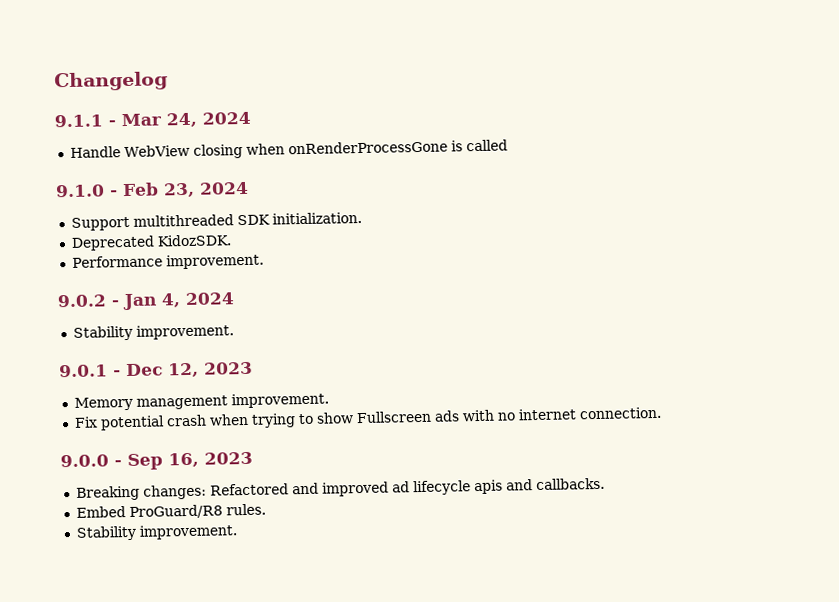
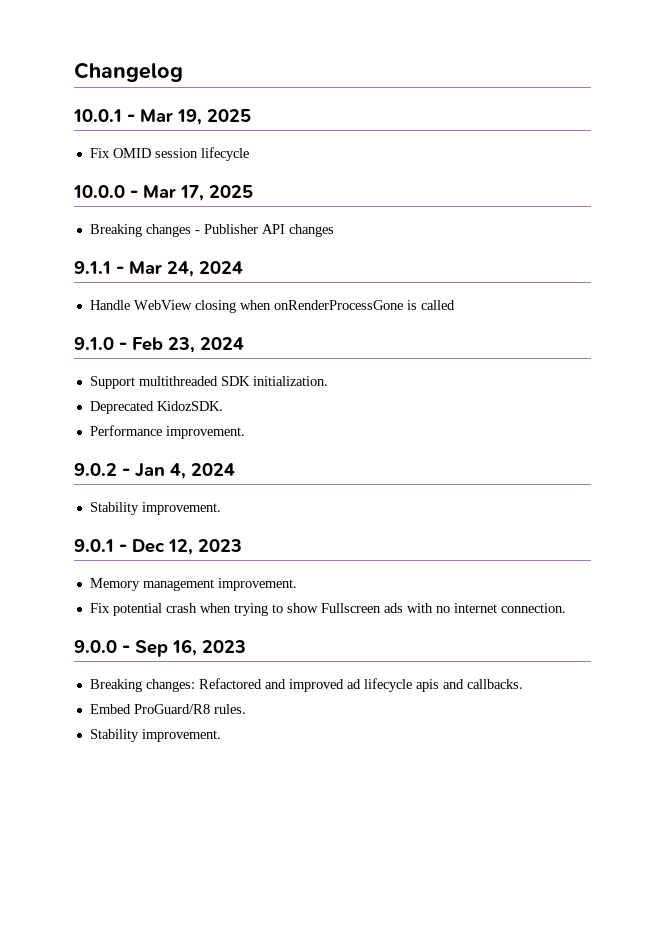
+ 10.0.1 - Mar 19, 2025
+ Fix OMID session lifecycle
+ 10.0.0 - Mar 17, 2025
+ Breaking changes - Publisher API changes

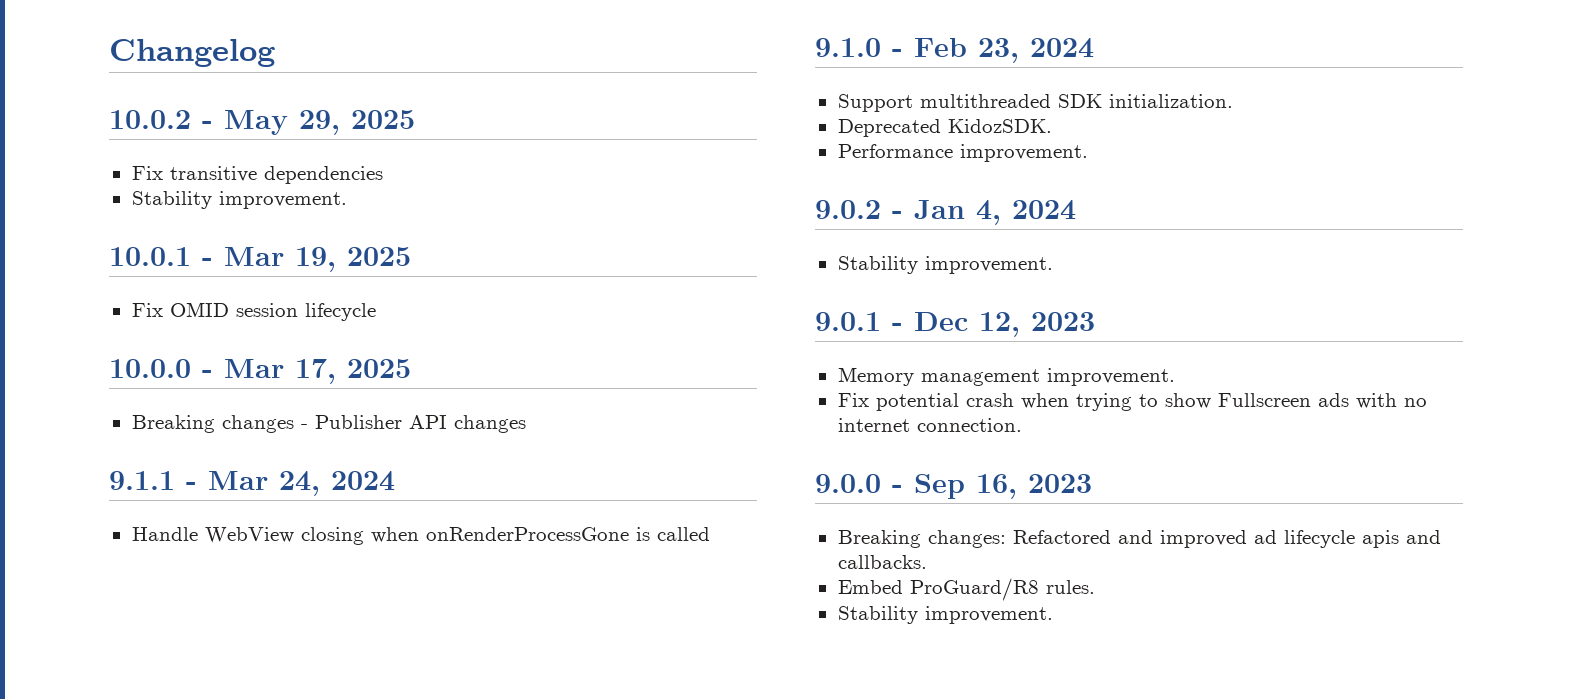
+ 10.0.2 - May 29, 2025
+ Fix transitive dependencies
+ Stability improvement.

